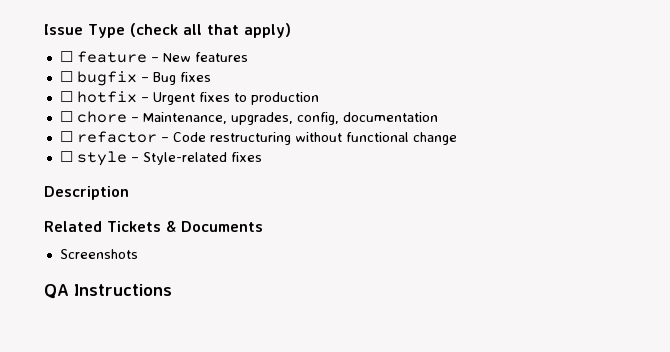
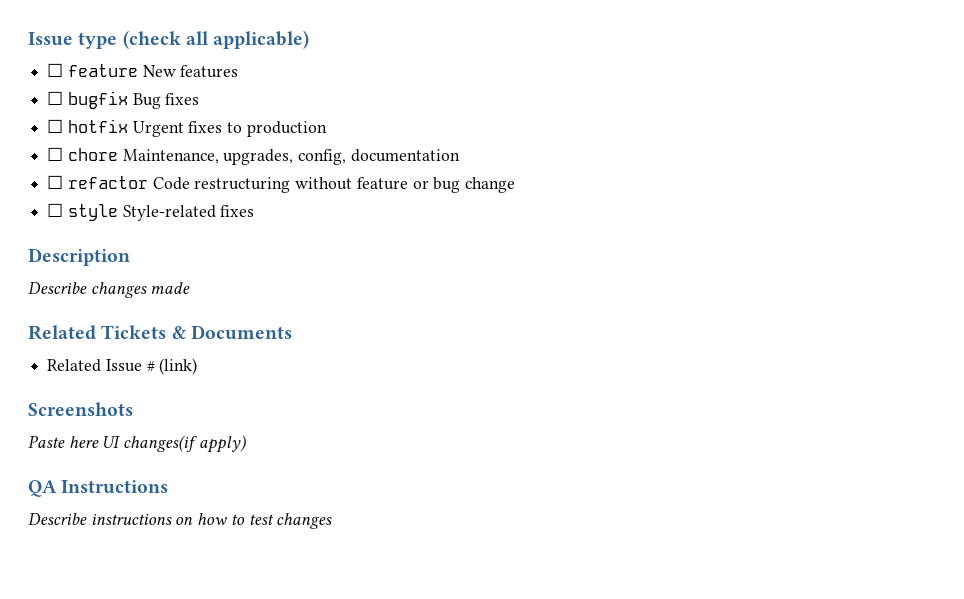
- Issue Type (check all that apply)
+ Issue type (check all applicable)
- ☐ feature – New features
+ ☐ feature New features
- ☐ bugfix – Bug fixes
+ ☐ bugfix Bug fixes
- ☐ hotfix – Urgent fixes to production
+ ☐ hotfix Urgent fixes to production
- ☐ chore – Maintenance, upgrades, config, documentation
+ ☐ chore Maintenance, upgrades, config, documentation
- ☐ refactor – Code restructuring without functional change
+ ☐ refactor Code restructuring without feature or bug change
- ☐ style – Style-related fixes
+ ☐ style Style-related fixes
+ Describe changes made
+ Related Issue # (link)
  Screenshots
+ Paste here UI changes(if apply)
  QA Instructions
+ Describe instructions on how to test changes

